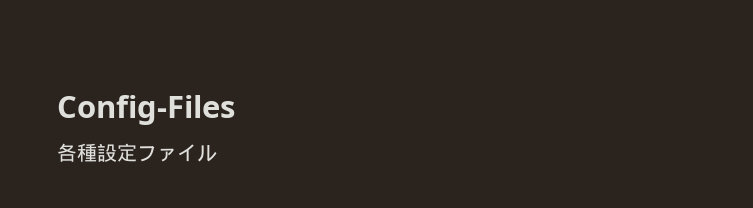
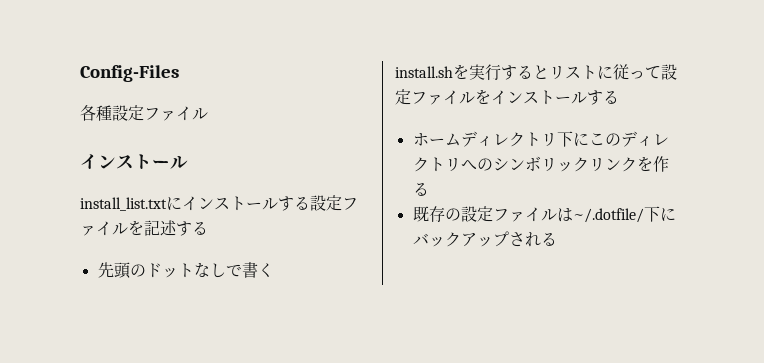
  各種設定ファイル
+ インストール
+ install_list.txtにインストールする設定ファイルを記述する
+ 先頭のドットなしで書く
+ install.shを実行するとリストに従って設定ファイルをインストールする
+ ホームディレクトリ下にこのディレクトリへのシンボリックリンクを作る
+ 既存の設定ファイルは~/.dotfile/下にバックアップされる

